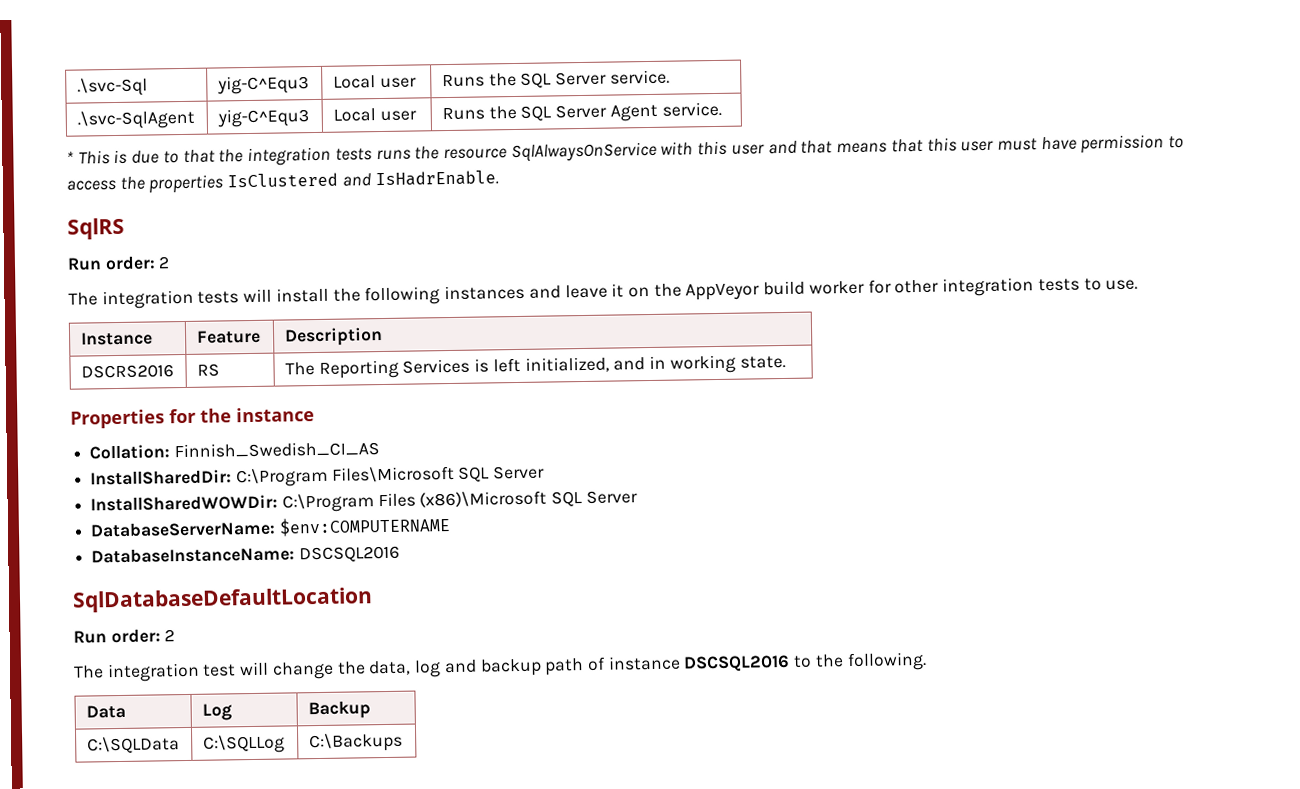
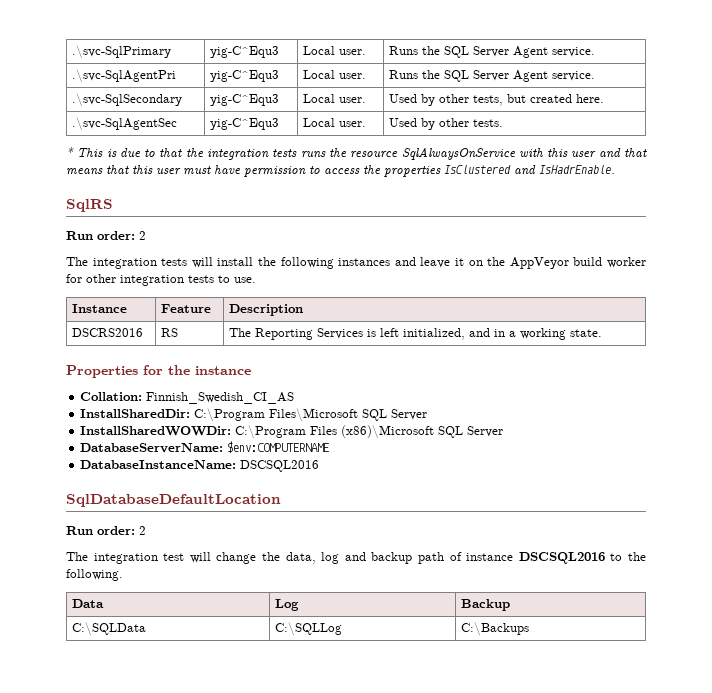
- .\svc-Sql | yig-C^Equ3 | Local user | Runs the SQL Server service.
- .\svc-SqlAgent | yig-C^Equ3 | Local user | Runs the SQL Server Agent service.
+ .\svc-SqlPrimary | yig-C^Equ3 | Local user. | Runs the SQL Server Agent service.
+ .\svc-SqlAgentPri | yig-C^Equ3 | Local user. | Runs the SQL Server Agent service.
+ .\svc-SqlSecondary | yig-C^Equ3 | Local user. | Used by other tests, but created here.
+ .\svc-SqlAgentSec | yig-C^Equ3 | Local user. | Used by other tests.
- DSCRS2016 | RS | The Reporting Services is left initialized, and in working state.
+ DSCRS2016 | RS | The Reporting Services is left initialized, and in a working state.

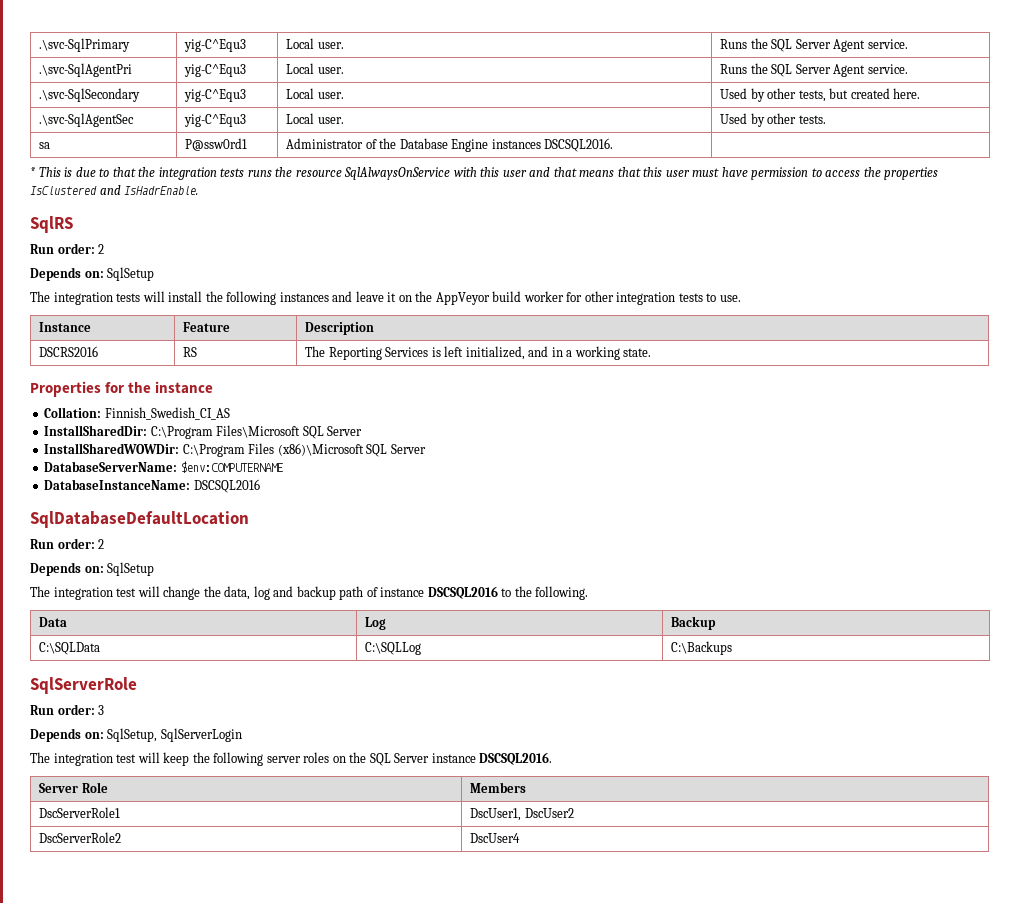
+ sa | P@ssw0rd1 | Administrator of the Database Engine instances DSCSQL2016. |
  SqlRS
  Run order: 2
+ Depends on: SqlSetup
  SqlDatabaseDefaultLocation
  Run order: 2
+ Depends on: SqlSetup
+ SqlServerRole
+ Run order: 3
+ Depends on: SqlSetup, SqlServerLogin
+ The integration test will keep the following server roles on the SQL Server instance DSCSQL2016.
+ Server Role | Members
+ DscServerRole1 | DscUser1, DscUser2
+ DscServerRole2 | DscUser4

